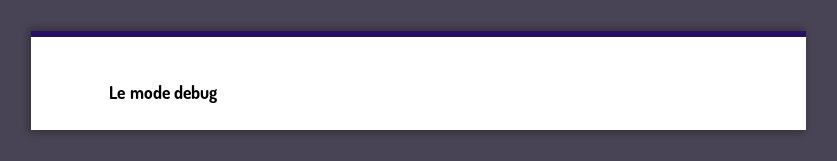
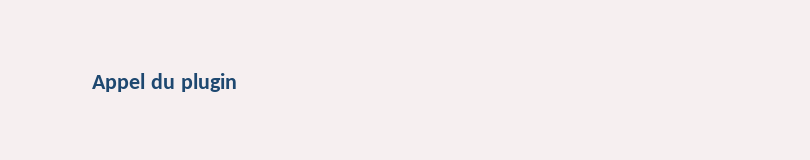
- Le mode debug
+ Appel du plugin

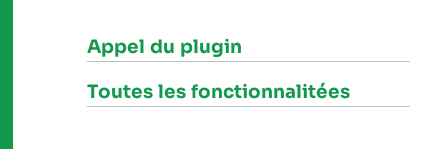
+ Toutes les fonctionnalitées

